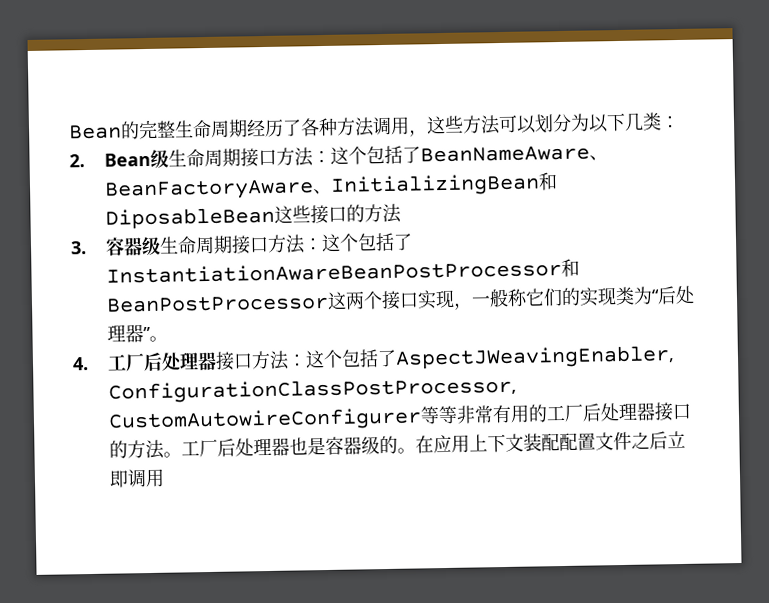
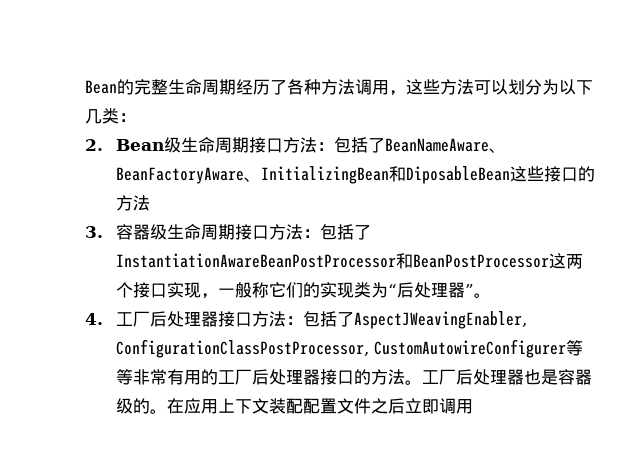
- 2. Bean级生命周期接口方法：这个包括了BeanNameAware、BeanFactoryAware、InitializingBean和DiposableBean这些接口的方法
+ 2. Bean级生命周期接口方法：包括了BeanNameAware、BeanFactoryAware、InitializingBean和DiposableBean这些接口的方法
- 3.容器级生命周期接口方法：这个包括了InstantiationAwareBeanPostProcessor和BeanPostProcessor这两个接口实现，一般称它们的实现类为“后处理器”。
+ 3.容器级生命周期接口方法：包括了InstantiationAwareBeanPostProcessor和BeanPostProcessor这两个接口实现，一般称它们的实现类为“后处理器”。
- 4.工厂后处理器接口方法：这个包括了AspectJWeavingEnabler, ConfigurationClassPostProcessor, CustomAutowireConfigurer等等非常有用的工厂后处理器接口的方法。
+ 4.工厂后处理器接口方法：包括了AspectJWeavingEnabler, ConfigurationClassPostProcessor, CustomAutowireConfigurer等等非常有用的工厂后处理器接口的方法。

